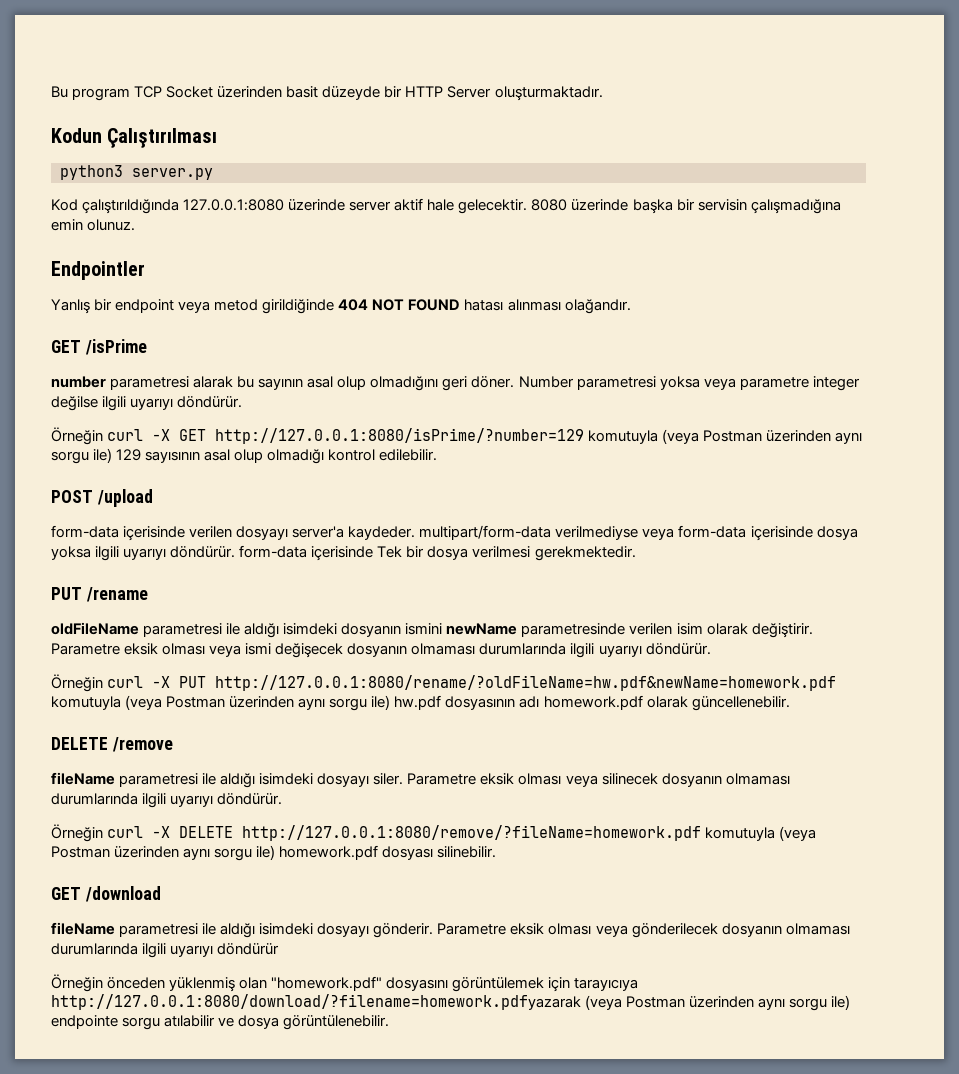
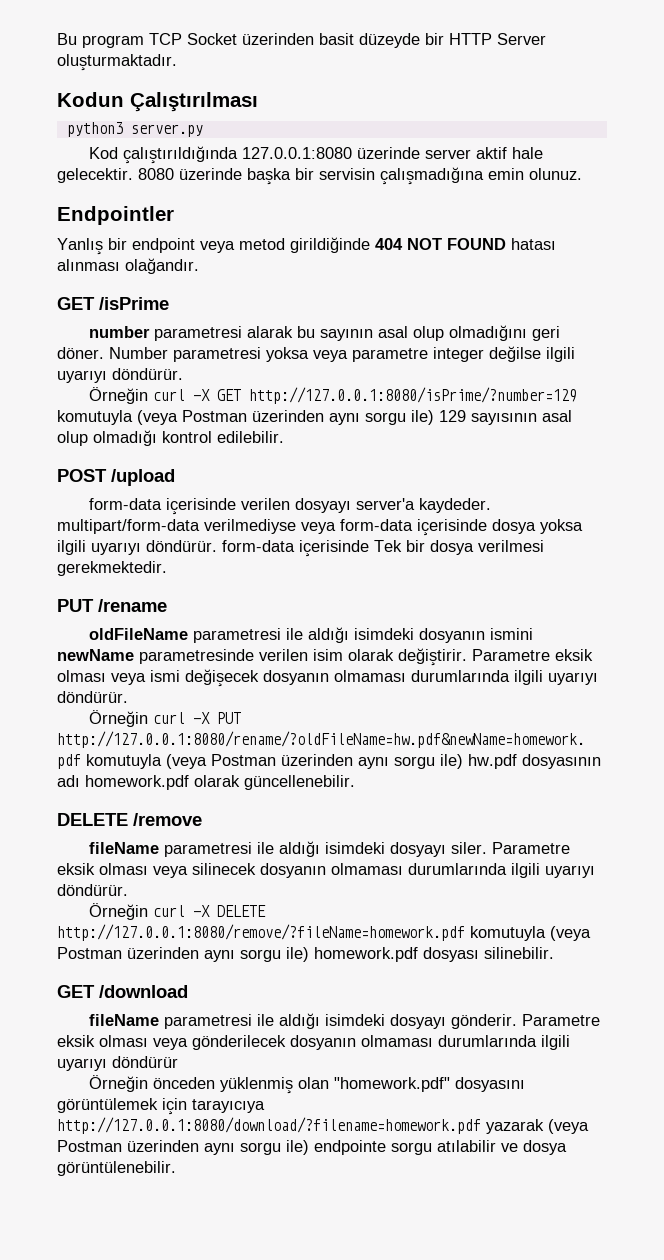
- Örneğin önceden yüklenmiş olan "homework.pdf" dosyasını görüntülemek için tarayıcıya http://127.0.0.1:8080/download/?filename=homework.pdfyazarak (veya Postman üzerinden aynı sorgu ile) endpointe sorgu atılabilir ve dosya görüntülenebilir.
+ Örneğin önceden yüklenmiş olan "homework.pdf" dosyasını görüntülemek için tarayıcıya http://127.0.0.1:8080/download/?filename=homework.pdf yazarak (veya Postman üzerinden aynı sorgu ile) endpointe sorgu atılabilir ve dosya görüntülenebilir.

